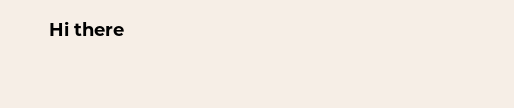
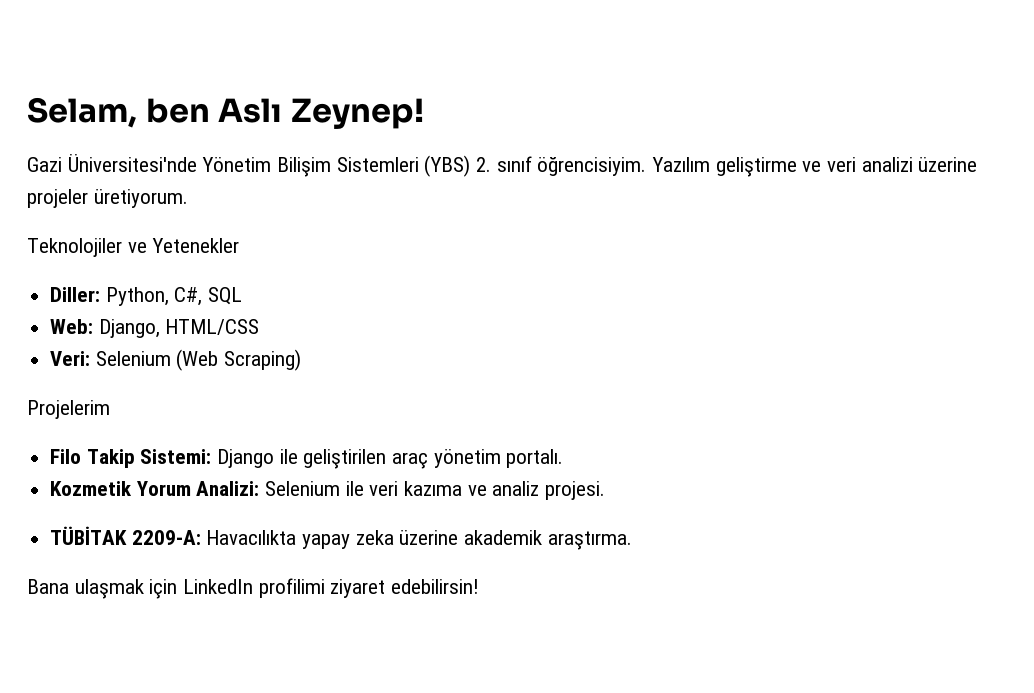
- Hi there
+ Selam, ben Aslı Zeynep!
+ Gazi Üniversitesi'nde Yönetim Bilişim Sistemleri (YBS) 2. sınıf öğrencisiyim. Yazılım geliştirme ve veri analizi üzerine projeler üretiyorum.
+ Teknolojiler ve Yetenekler
+ Diller: Python, C#, SQL
+ Web: Django, HTML/CSS
+ Veri: Selenium (Web Scraping)
+ Projelerim
+ Filo Takip Sistemi: Django ile geliştirilen araç yönetim portalı.
+ Kozmetik Yorum Analizi: Selenium ile veri kazıma ve analiz projesi.
+ TÜBİTAK 2209-A: Havacılıkta yapay zeka üzerine akademik araştırma.
+ Bana ulaşmak için LinkedIn profilimi ziyaret edebilirsin!

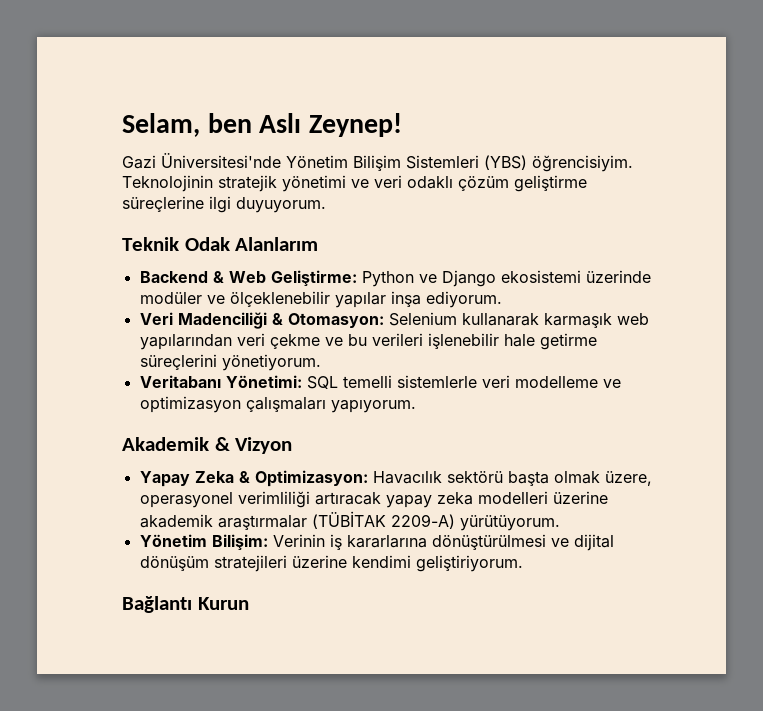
- Gazi Üniversitesi'nde Yönetim Bilişim Sistemleri (YBS) 2. sınıf öğrencisiyim. Yazılım geliştirme ve veri analizi üzerine projeler üretiyorum.
- Teknolojiler ve Yetenekler
- Diller: Python, C#, SQL
- Web: Django, HTML/CSS
- Veri: Selenium (Web Scraping)
- Projelerim
- Filo Takip Sistemi: Django ile geliştirilen araç yönetim portalı.
- Kozmetik Yorum Analizi: Selenium ile veri kazıma ve analiz projesi.
- TÜBİTAK 2209-A: Havacılıkta yapay zeka üzerine akademik araştırma.
- Bana ulaşmak için LinkedIn profilimi ziyaret edebilirsin!
+ Gazi Üniversitesi'nde Yönetim Bilişim Sistemleri (YBS) öğrencisiyim. Teknolojinin stratejik yönetimi ve veri odaklı çözüm geliştirme süreçlerine ilgi duyuyorum.
+ Teknik Odak Alanlarım
+ Backend & Web Geliştirme: Python ve Django ekosistemi üzerinde modüler ve ölçeklenebilir yapılar inşa ediyorum.
+ Veri Madenciliği & Otomasyon: Selenium kullanarak karmaşık web yapılarından veri çekme ve bu verileri işlenebilir hale getirme süreçlerini yönetiyorum.
+ Veritabanı Yönetimi: SQL temelli sistemlerle veri modelleme ve optimizasyon çalışmaları yapıyorum.
+ Akademik & Vizyon
+ Yapay Zeka & Optimizasyon: Havacılık sektörü başta olmak üzere, operasyonel verimliliği artıracak yapay zeka modelleri üzerine akademik araştırmalar (TÜBİTAK 2209-A) yürütüyorum.
+ Yönetim Bilişim: Verinin iş kararlarına dönüştürülmesi ve dijital dönüşüm stratejileri üzerine kendimi geliştiriyorum.
+ Bağlantı Kurun

